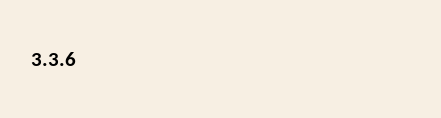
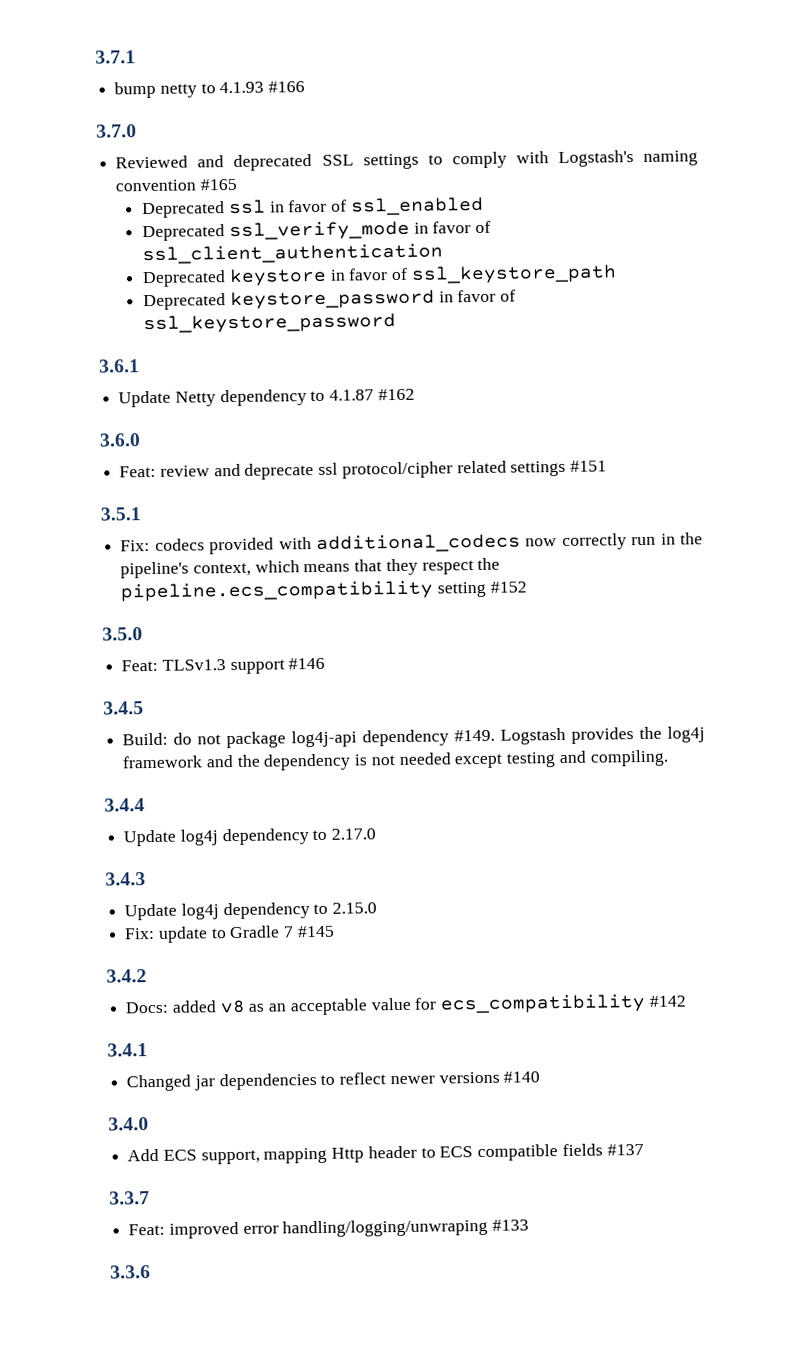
+ 3.7.1
+ bump netty to 4.1.93 #166
+ 3.7.0
+ Reviewed and deprecated SSL settings to comply with Logstash's naming convention #165
+ Deprecated ssl in favor of ssl_enabled
+ Deprecated ssl_verify_mode in favor of ssl_client_authentication
+ Deprecated keystore in favor of ssl_keystore_path
+ Deprecated keystore_password in favor of ssl_keystore_password
+ 3.6.1
+ Update Netty dependency to 4.1.87 #162
+ 3.6.0
+ Feat: review and deprecate ssl protocol/cipher related settings #151
+ 3.5.1
+ Fix: codecs provided with additional_codecs now correctly run in the pipeline's context, which means that they respect the pipeline.ecs_compatibility setting #152
+ 3.5.0
+ Feat: TLSv1.3 support #146
+ 3.4.5
+ Build: do not package log4j-api dependency #149. Logstash provides the log4j framework and the dependency is not needed except testing and compiling.
+ 3.4.4
+ Update log4j dependency to 2.17.0
+ 3.4.3
+ Update log4j dependency to 2.15.0
+ Fix: update to Gradle 7 #145
+ 3.4.2
+ Docs: added v8 as an acceptable value for ecs_compatibility #142
+ 3.4.1
+ Changed jar dependencies to reflect newer versions #140
+ 3.4.0
+ Add ECS support, mapping Http header to ECS compatible fields #137
+ 3.3.7
+ Feat: improved error handling/logging/unwraping #133

